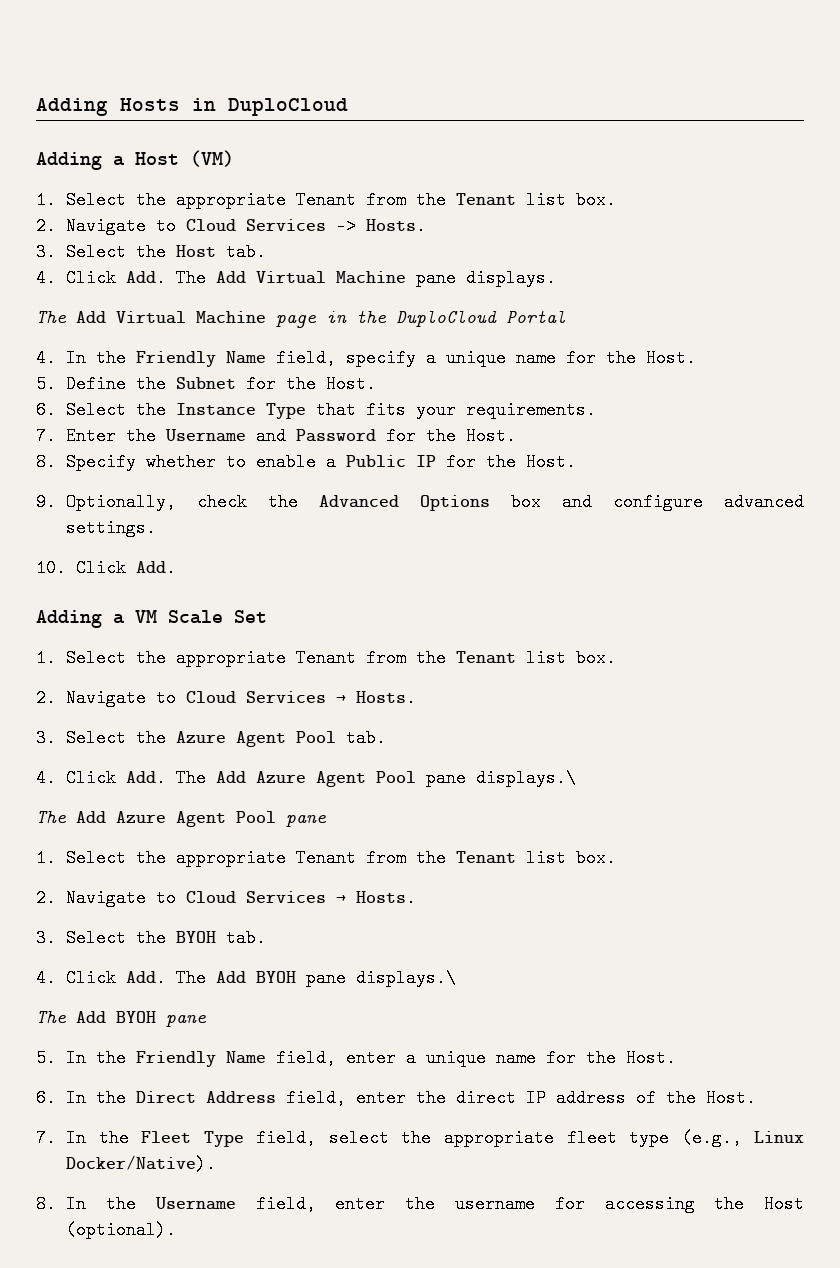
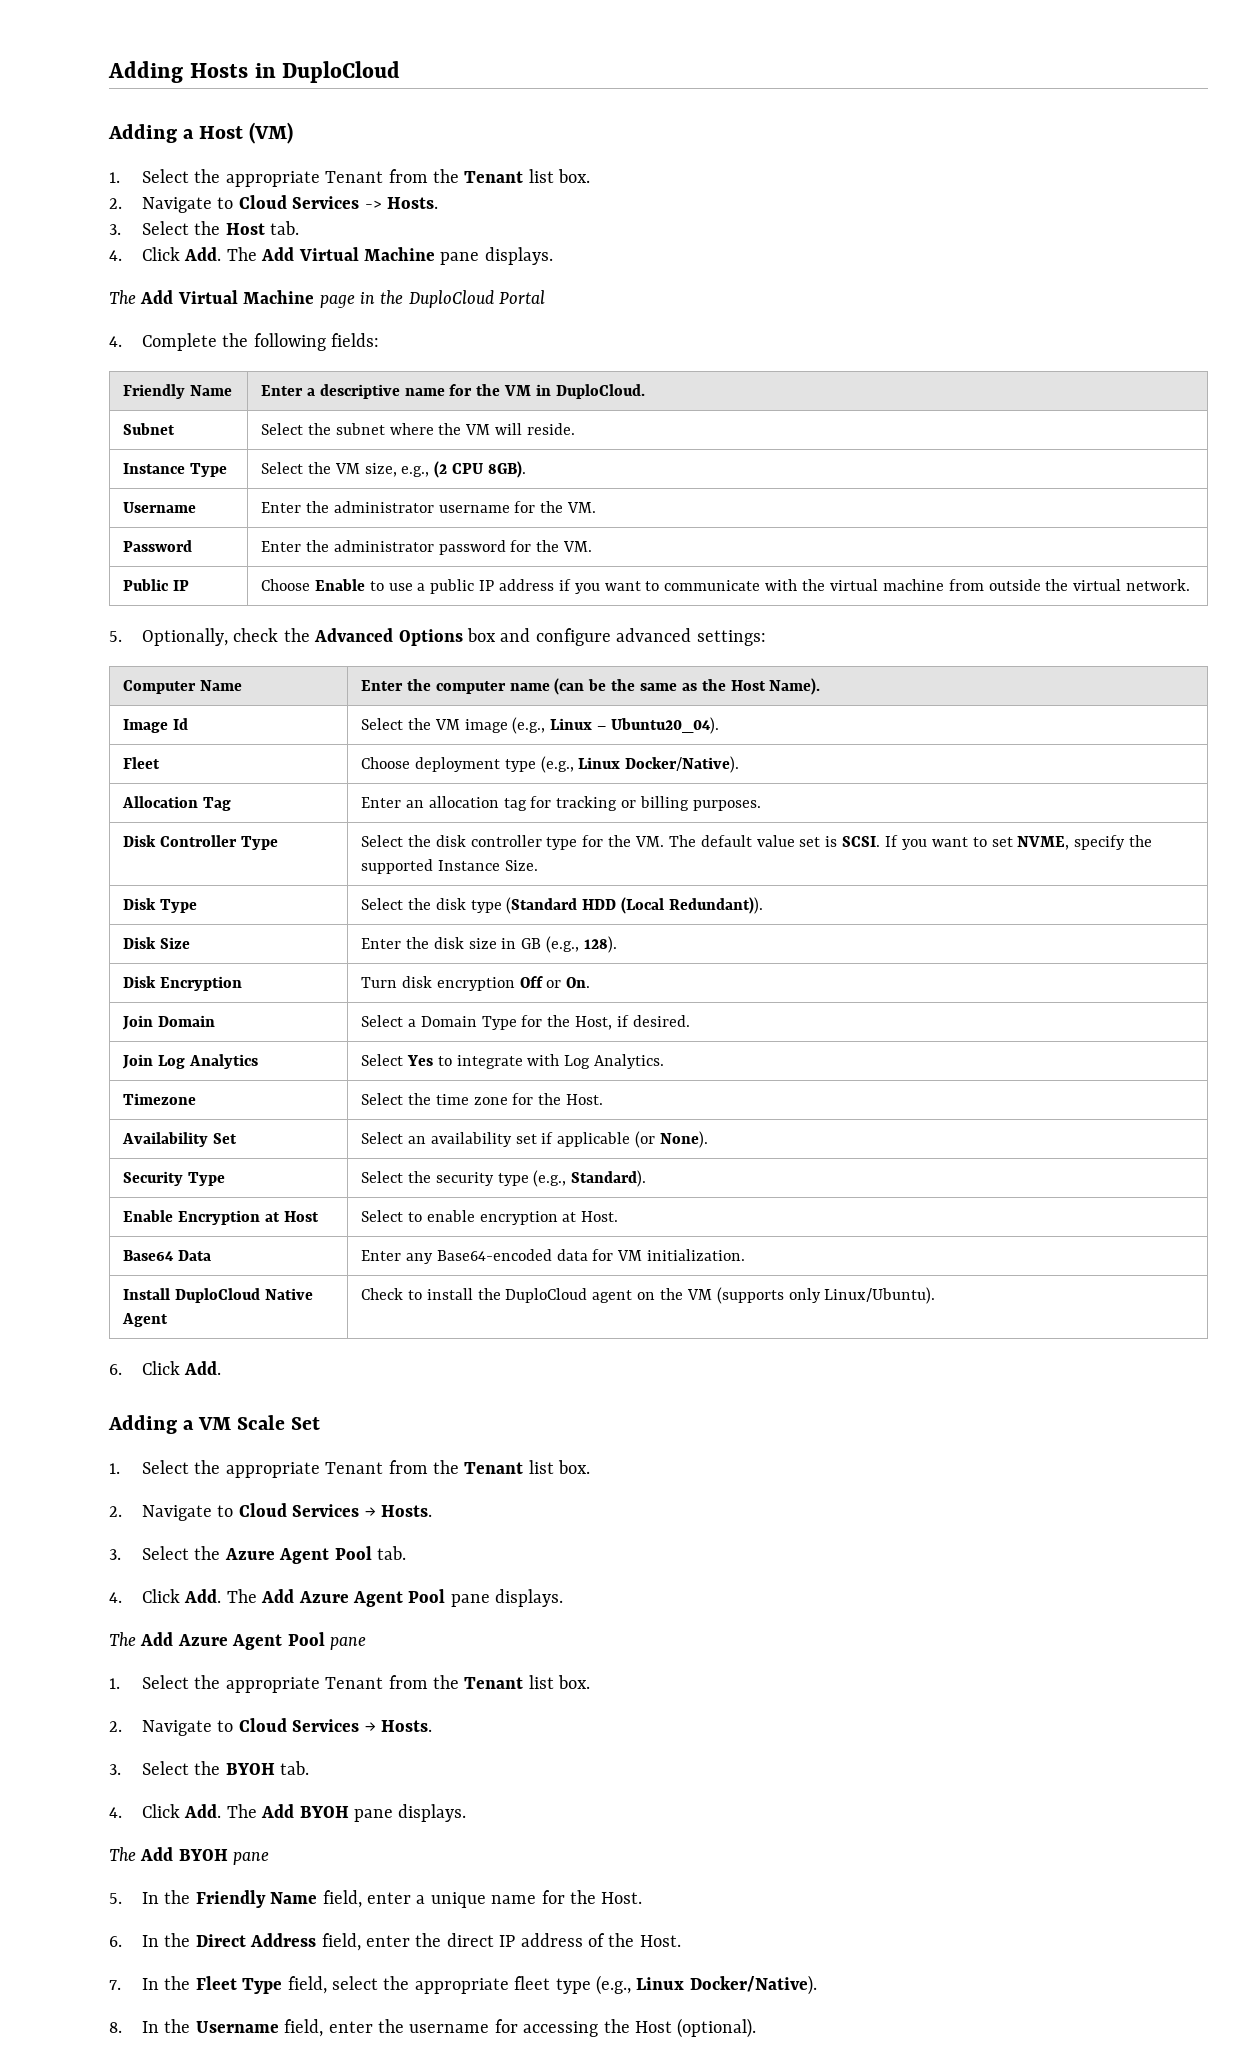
- 4. In the Friendly Name field, specify a unique name for the Host.
- 5. Define the Subnet for the Host.
- 6. Select the Instance Type that fits your requirements.
- 7. Enter the Username and Password for the Host.
- 8. Specify whether to enable a Public IP for the Host.
- 9. Optionally, check the Advanced Options box and configure advanced settings.
- 10. Click Add.
+ 4. Complete the following fields:
+ Friendly Name | Enter a descriptive name for the VM in DuploCloud.
+ Subnet | Select the subnet where the VM will reside.
+ Instance Type | Select the VM size, e.g., (2 CPU 8GB).
+ Username | Enter the administrator username for the VM.
+ Password | Enter the administrator password for the VM.
+ Public IP | Choose Enable to use a public IP address if you want to communicate with the virtual machine from outside the virtual network.
+ 5. Optionally, check the Advanced Options box and configure advanced settings:
+ Computer Name | Enter the computer name (can be the same as the Host Name).
+ Image Id | Select the VM image (e.g., Linux – Ubuntu20_04).
+ Fleet | Choose deployment type (e.g., Linux Docker/Native).
+ Allocation Tag | Enter an allocation tag for tracking or billing purposes.
+ Disk Controller Type | Select the disk controller type for the VM. The default value set is SCSI. If you want to set NVME, specify the supported Instance Size.
+ Disk Type | Select the disk type (Standard HDD (Local Redundant)).
+ Disk Size | Enter the disk size in GB (e.g., 128).
+ Disk Encryption | Turn disk encryption Off or On.
+ Join Domain | Select a Domain Type for the Host, if desired.
+ Join Log Analytics | Select Yes to integrate with Log Analytics.
+ Timezone | Select the time zone for the Host.
+ Availability Set | Select an availability set if applicable (or None).
+ Security Type | Select the security type (e.g., Standard).
+ Enable Encryption at Host | Select to enable encryption at Host.
+ Base64 Data | Enter any Base64-encoded data for VM initialization.
+ Install DuploCloud Native Agent | Check to install the DuploCloud agent on the VM (supports only Linux/Ubuntu).
+ 6. Click Add.
- 4. Click Add. The Add Azure Agent Pool pane displays.\
+ 4. Click Add. The Add Azure Agent Pool pane displays.
- 4. Click Add. The Add BYOH pane displays.\
+ 4. Click Add. The Add BYOH pane displays.

